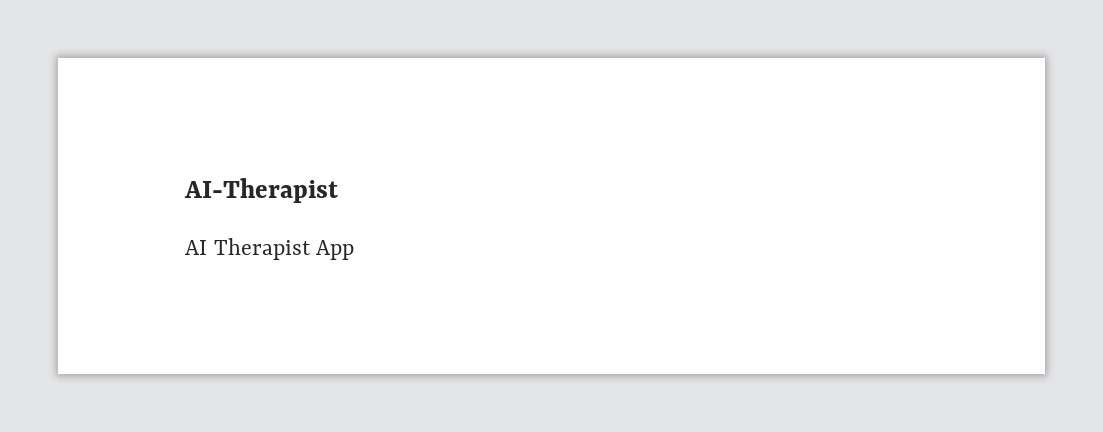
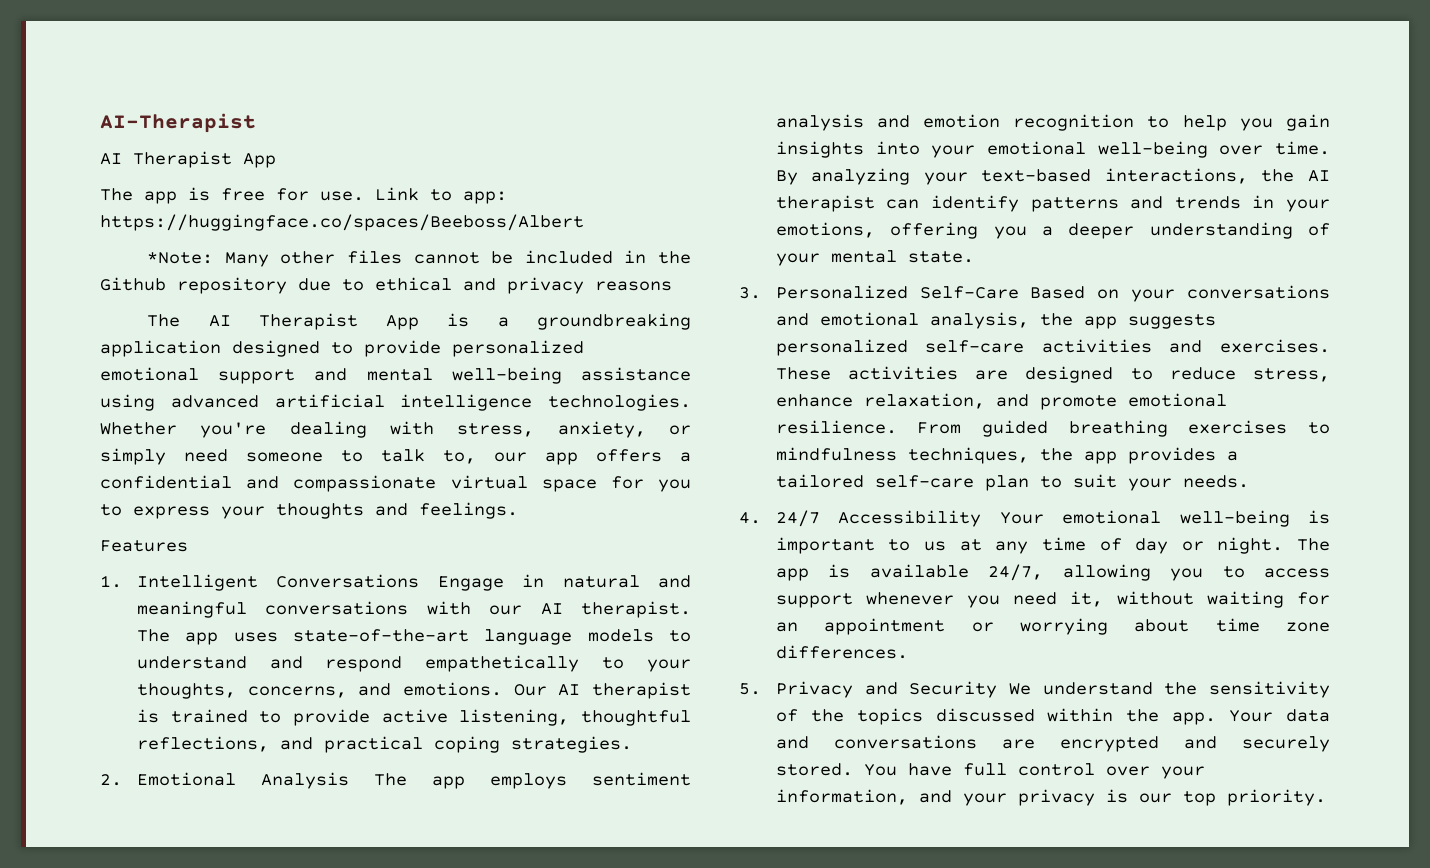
+ The app is free for use. Link to app: https://huggingface.co/spaces/Beeboss/Albert
+ *Note: Many other files cannot be included in the Github repository due to ethical and privacy reasons
+ The AI Therapist App is a groundbreaking application designed to provide personalized emotional support and mental well-being assistance using advanced artificial intelligence technologies. Whether you're dealing with stress, anxiety, or simply need someone to talk to, our app offers a confidential and compassionate virtual space for you to express your thoughts and feelings.
+ Features
+ 1. Intelligent Conversations Engage in natural and meaningful conversations with our AI therapist. The app uses state-of-the-art language models to understand and respond empathetically to your thoughts, concerns, and emotions. Our AI therapist is trained to provide active listening, thoughtful reflections, and practical coping strategies.
+ 2. Emotional Analysis The app employs sentiment analysis and emotion recognition to help you gain insights into your emotional well-being over time. By analyzing your text-based interactions, the AI therapist can identify patterns and trends in your emotions, offering you a deeper understanding of your mental state.
+ 3. Personalized Self-Care Based on your conversations and emotional analysis, the app suggests personalized self-care activities and exercises. These activities are designed to reduce stress, enhance relaxation, and promote emotional resilience. From guided breathing exercises to mindfulness techniques, the app provides a tailored self-care plan to suit your needs.
+ 4. 24/7 Accessibility Your emotional well-being is important to us at any time of day or night. The app is available 24/7, allowing you to access support whenever you need it, without waiting for an appointment or worrying about time zone differences.
+ 5. Privacy and Security We understand the sensitivity of the topics discussed within the app. Your data and conversations are encrypted and securely stored. You have full control over your information, and your privacy is our top priority.

